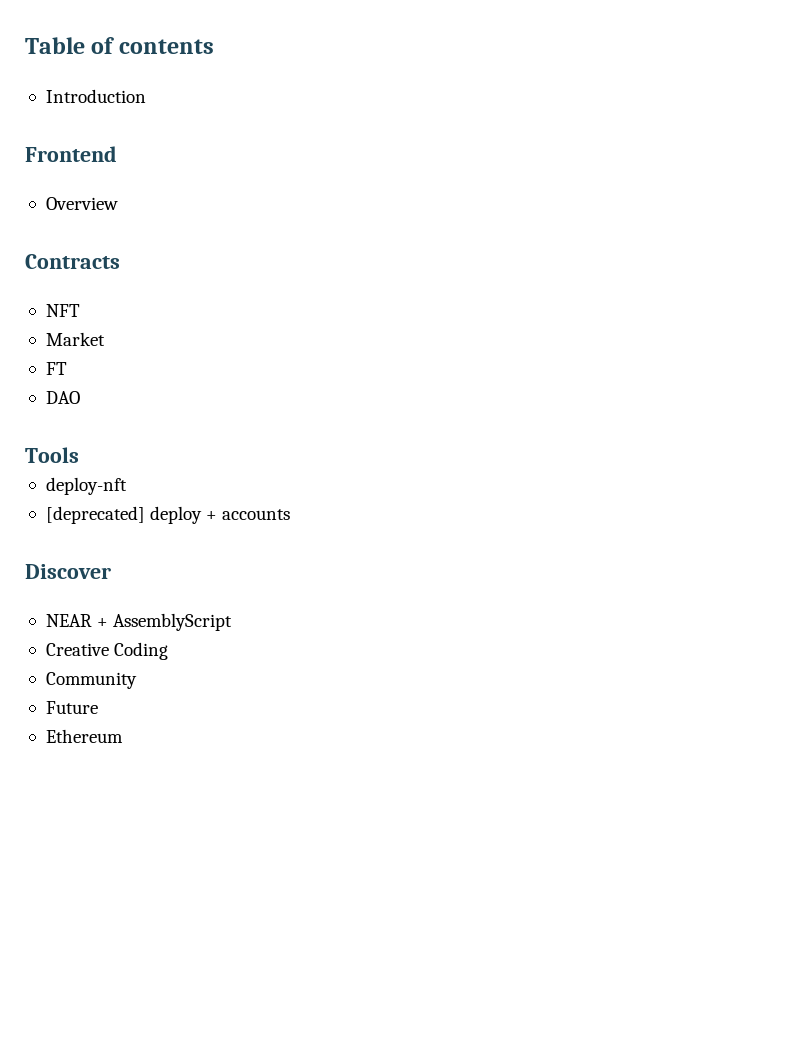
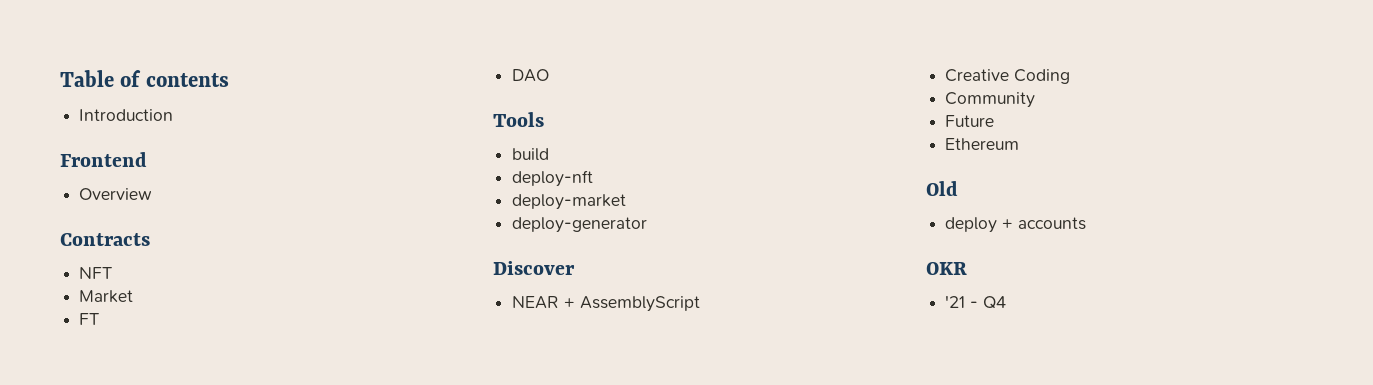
+ build
- [deprecated] deploy + accounts
+ deploy-market
+ deploy-generator
+ Old
+ deploy + accounts
+ OKR
+ '21 - Q4

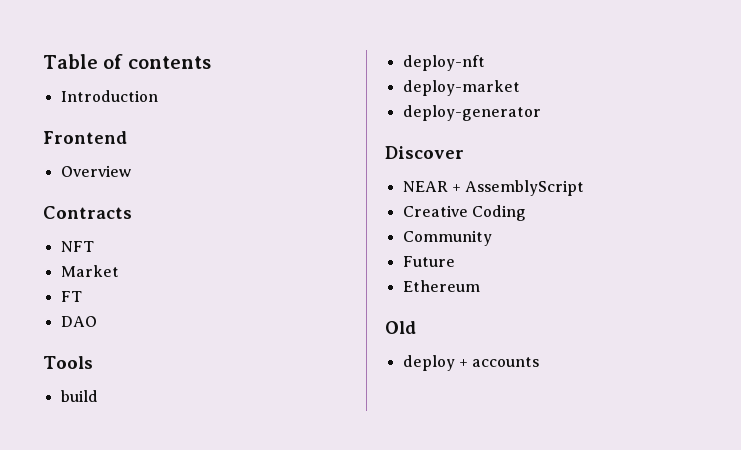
- OKR
- '21 - Q4

